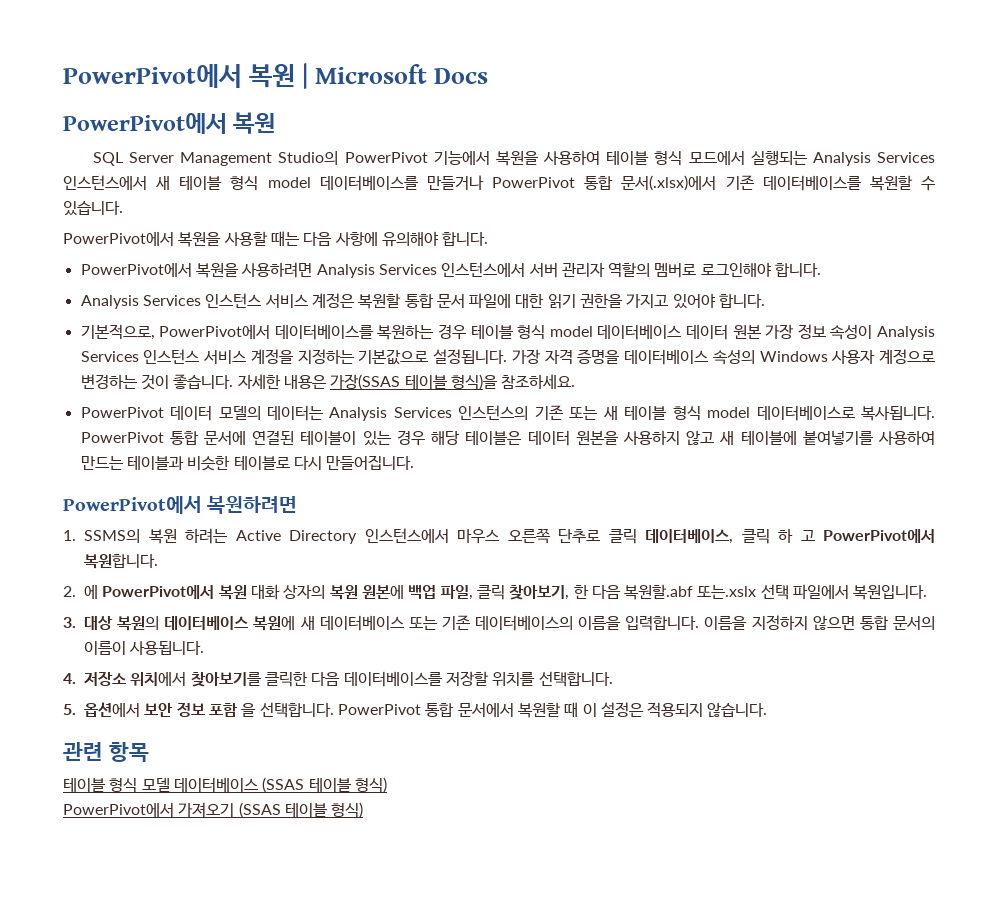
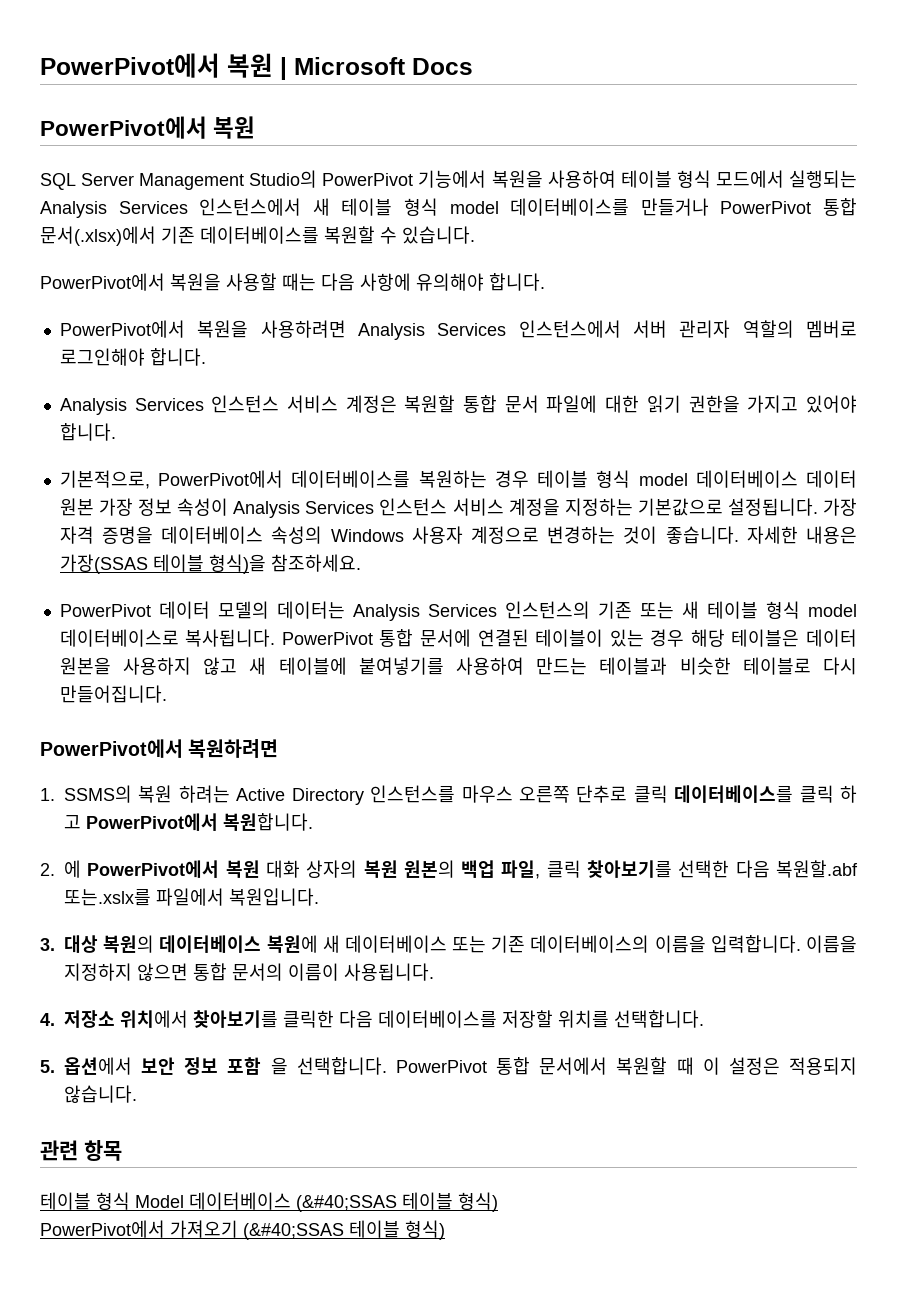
- 1. SSMS의 복원 하려는 Active Directory 인스턴스에서 마우스 오른쪽 단추로 클릭 데이터베이스, 클릭 하 고 PowerPivot에서 복원합니다.
+ 1. SSMS의 복원 하려는 Active Directory 인스턴스를 마우스 오른쪽 단추로 클릭 데이터베이스를 클릭 하 고 PowerPivot에서 복원합니다.
- 2. 에 PowerPivot에서 복원 대화 상자의 복원 원본에 백업 파일, 클릭 찾아보기, 한 다음 복원할.abf 또는.xslx 선택 파일에서 복원입니다.
+ 2. 에 PowerPivot에서 복원 대화 상자의 복원 원본의 백업 파일, 클릭 찾아보기를 선택한 다음 복원할.abf 또는.xslx를 파일에서 복원입니다.
- 테이블 형식 모델 데이터베이스 (SSAS 테이블 형식)
+ 테이블 형식 Model 데이터베이스 (&#40;SSAS 테이블 형식)
- PowerPivot에서 가져오기 (SSAS 테이블 형식)
+ PowerPivot에서 가져오기 (&#40;SSAS 테이블 형식)

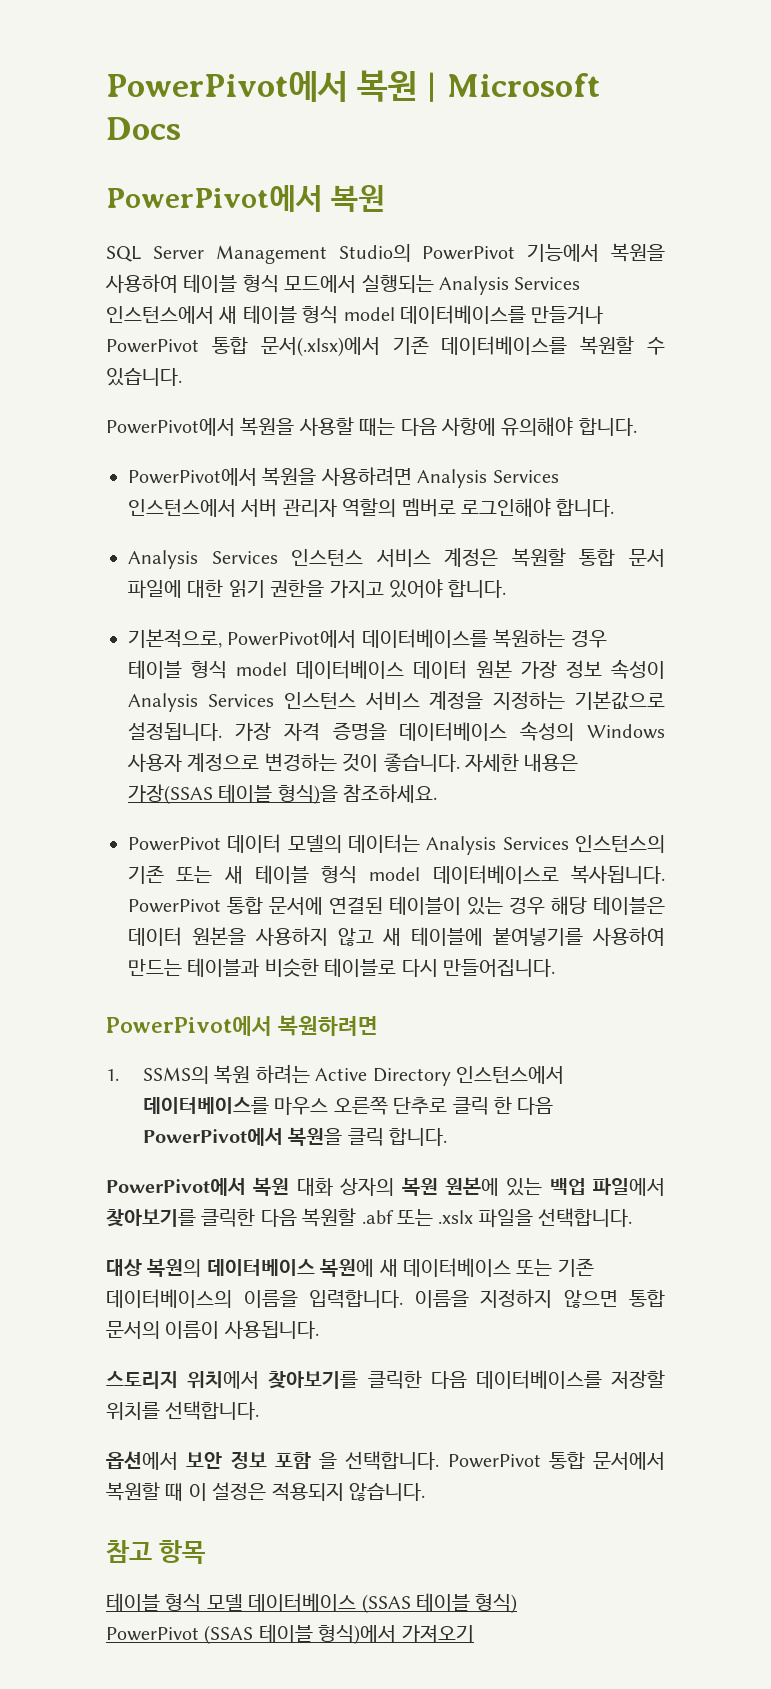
- 1. SSMS의 복원 하려는 Active Directory 인스턴스를 마우스 오른쪽 단추로 클릭 데이터베이스를 클릭 하 고 PowerPivot에서 복원합니다.
- 2. 에 PowerPivot에서 복원 대화 상자의 복원 원본의 백업 파일, 클릭 찾아보기를 선택한 다음 복원할.abf 또는.xslx를 파일에서 복원입니다.
- 3. 대상 복원의 데이터베이스 복원에 새 데이터베이스 또는 기존 데이터베이스의 이름을 입력합니다.
+ 1. SSMS의 복원 하려는 Active Directory 인스턴스에서 데이터베이스를 마우스 오른쪽 단추로 클릭 한 다음 PowerPivot에서 복원을 클릭 합니다.
+ PowerPivot에서 복원 대화 상자의 복원 원본에 있는 백업 파일에서 찾아보기를 클릭한 다음 복원할 .abf 또는 .xslx 파일을 선택합니다.
+ 대상 복원의 데이터베이스 복원에 새 데이터베이스 또는 기존 데이터베이스의 이름을 입력합니다.
- 4. 저장소 위치에서 찾아보기를 클릭한 다음 데이터베이스를 저장할 위치를 선택합니다.
+ 스토리지 위치에서 찾아보기를 클릭한 다음 데이터베이스를 저장할 위치를 선택합니다.
- 5. 옵션에서 보안 정보 포함 을 선택합니다.
+ 옵션에서 보안 정보 포함 을 선택합니다.
- 관련 항목
+ 참고 항목
- 테이블 형식 Model 데이터베이스 (&#40;SSAS 테이블 형식)
+ 테이블 형식 모델 데이터베이스 (SSAS 테이블 형식)
- PowerPivot에서 가져오기 (&#40;SSAS 테이블 형식)
+ PowerPivot (SSAS 테이블 형식)에서 가져오기

